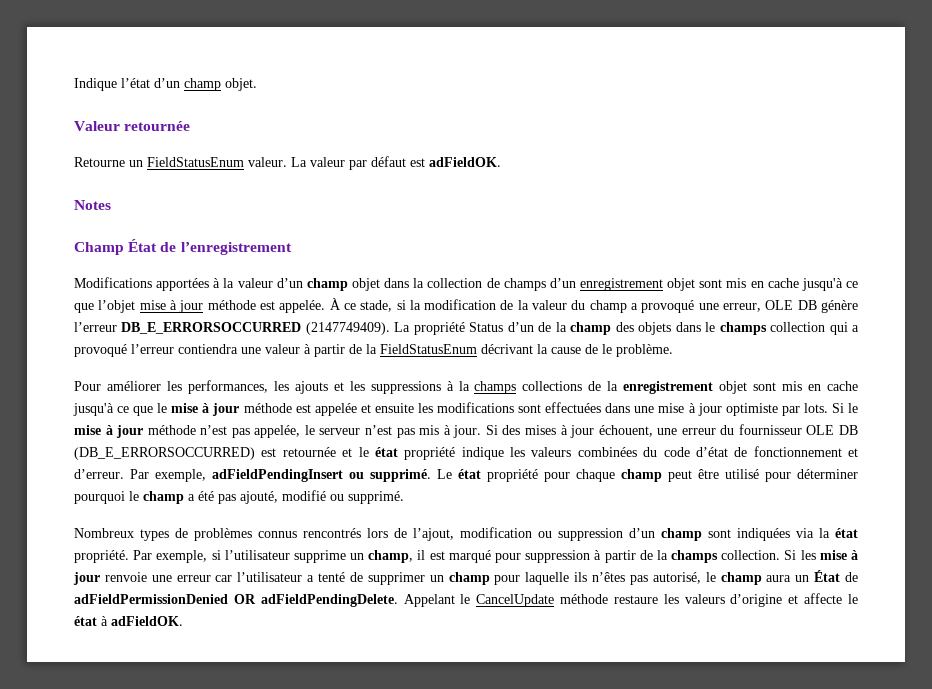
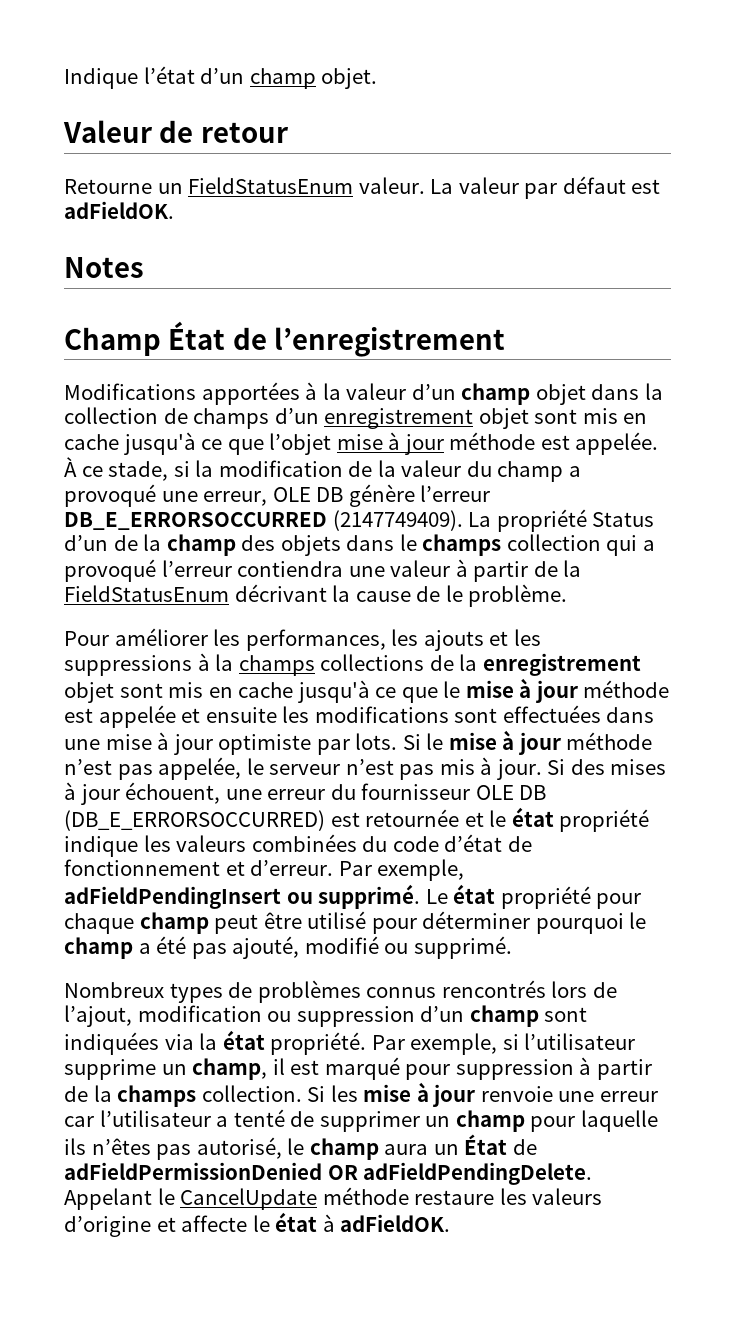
- Valeur retournée
+ Valeur de retour

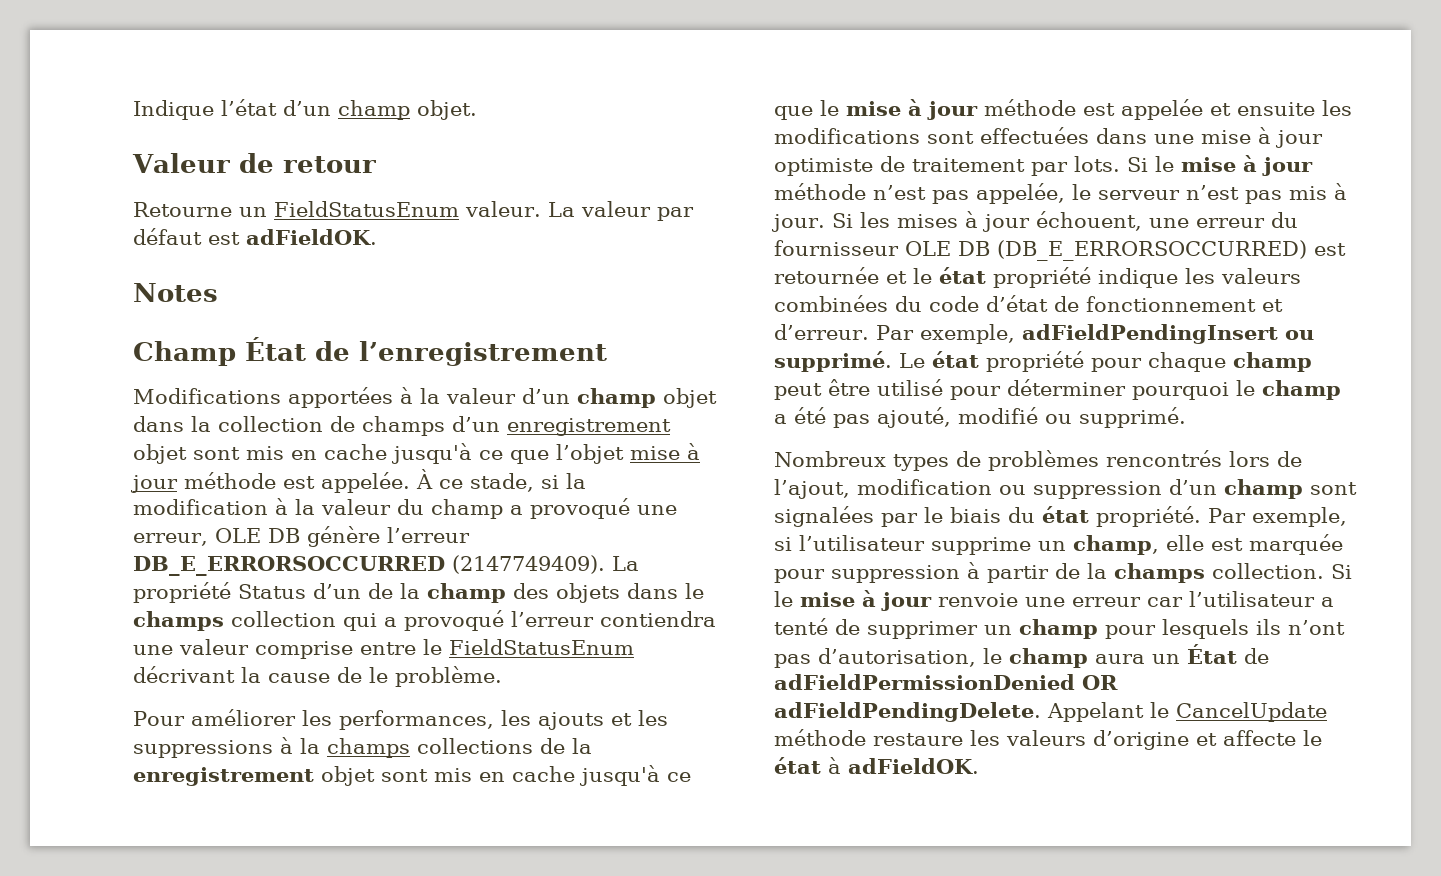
- À ce stade, si la modification de la valeur du champ a provoqué une erreur, OLE DB génère l’erreur DB_E_ERRORSOCCURRED (2147749409).
+ À ce stade, si la modification à la valeur du champ a provoqué une erreur, OLE DB génère l’erreur DB_E_ERRORSOCCURRED (2147749409).
- La propriété Status d’un de la champ des objets dans le champs collection qui a provoqué l’erreur contiendra une valeur à partir de la FieldStatusEnum décrivant la cause de le problème.
+ La propriété Status d’un de la champ des objets dans le champs collection qui a provoqué l’erreur contiendra une valeur comprise entre le FieldStatusEnum décrivant la cause de le problème.
- Pour améliorer les performances, les ajouts et les suppressions à la champs collections de la enregistrement objet sont mis en cache jusqu'à ce que le mise à jour méthode est appelée et ensuite les modifications sont effectuées dans une mise à jour optimiste par lots.
+ Pour améliorer les performances, les ajouts et les suppressions à la champs collections de la enregistrement objet sont mis en cache jusqu'à ce que le mise à jour méthode est appelée et ensuite les modifications sont effectuées dans une mise à jour optimiste de traitement par lots.
- Si des mises à jour échouent, une erreur du fournisseur OLE DB (DB_E_ERRORSOCCURRED) est retournée et le état propriété indique les valeurs combinées du code d’état de fonctionnement et d’erreur.
+ Si les mises à jour échouent, une erreur du fournisseur OLE DB (DB_E_ERRORSOCCURRED) est retournée et le état propriété indique les valeurs combinées du code d’état de fonctionnement et d’erreur.
- Nombreux types de problèmes connus rencontrés lors de l’ajout, modification ou suppression d’un champ sont indiquées via la état propriété.
+ Nombreux types de problèmes rencontrés lors de l’ajout, modification ou suppression d’un champ sont signalées par le biais du état propriété.
- Par exemple, si l’utilisateur supprime un champ, il est marqué pour suppression à partir de la champs collection.
+ Par exemple, si l’utilisateur supprime un champ, elle est marquée pour suppression à partir de la champs collection.
- Si les mise à jour renvoie une erreur car l’utilisateur a tenté de supprimer un champ pour laquelle ils n’êtes pas autorisé, le champ aura un État de adFieldPermissionDenied OR adFieldPendingDelete.
+ Si le mise à jour renvoie une erreur car l’utilisateur a tenté de supprimer un champ pour lesquels ils n’ont pas d’autorisation, le champ aura un État de adFieldPermissionDenied OR adFieldPendingDelete.

